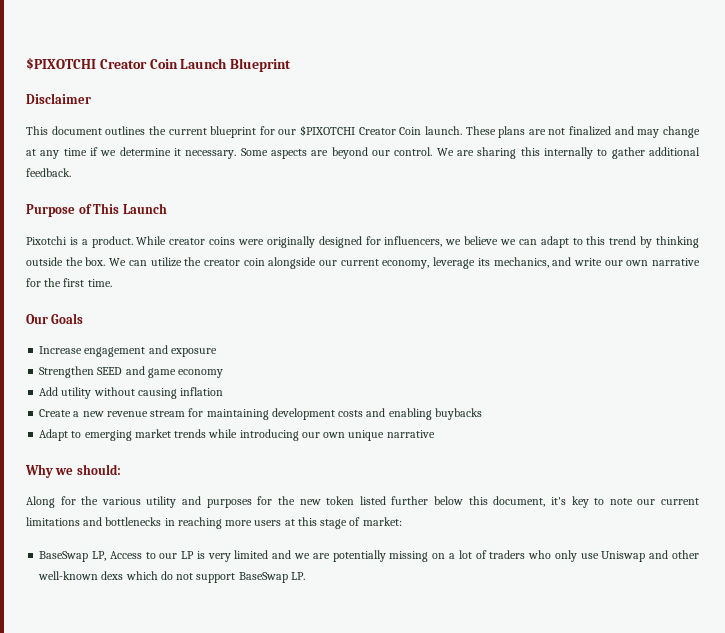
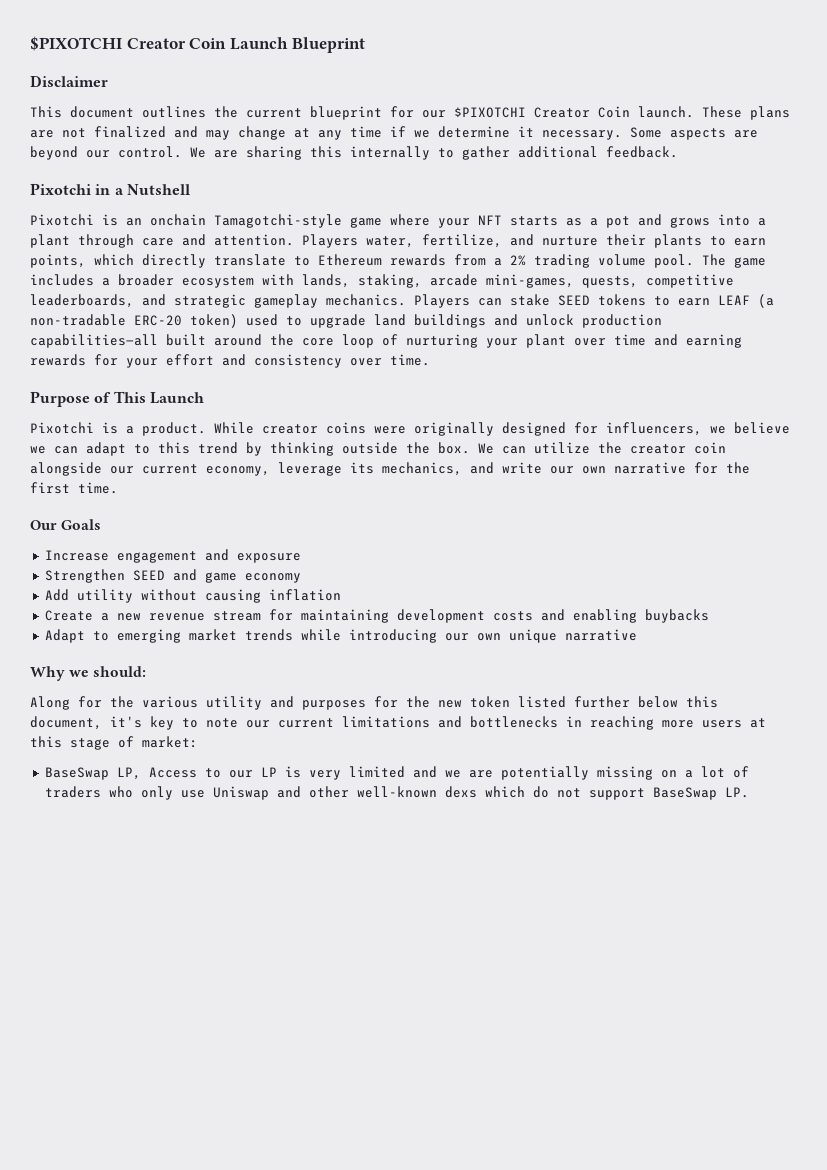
+ Pixotchi in a Nutshell
+ Pixotchi is an onchain Tamagotchi-style game where your NFT starts as a pot and grows into a plant through care and attention. Players water, fertilize, and nurture their plants to earn points, which directly translate to Ethereum rewards from a 2% trading volume pool. The game includes a broader ecosystem with lands, staking, arcade mini-games, quests, competitive leaderboards, and strategic gameplay mechanics. Players can stake SEED tokens to earn LEAF (a non-tradable ERC-20 token) used to upgrade land buildings and unlock production capabilities—all built around the core loop of nurturing your plant over time and earning rewards for your effort and consistency over time.

